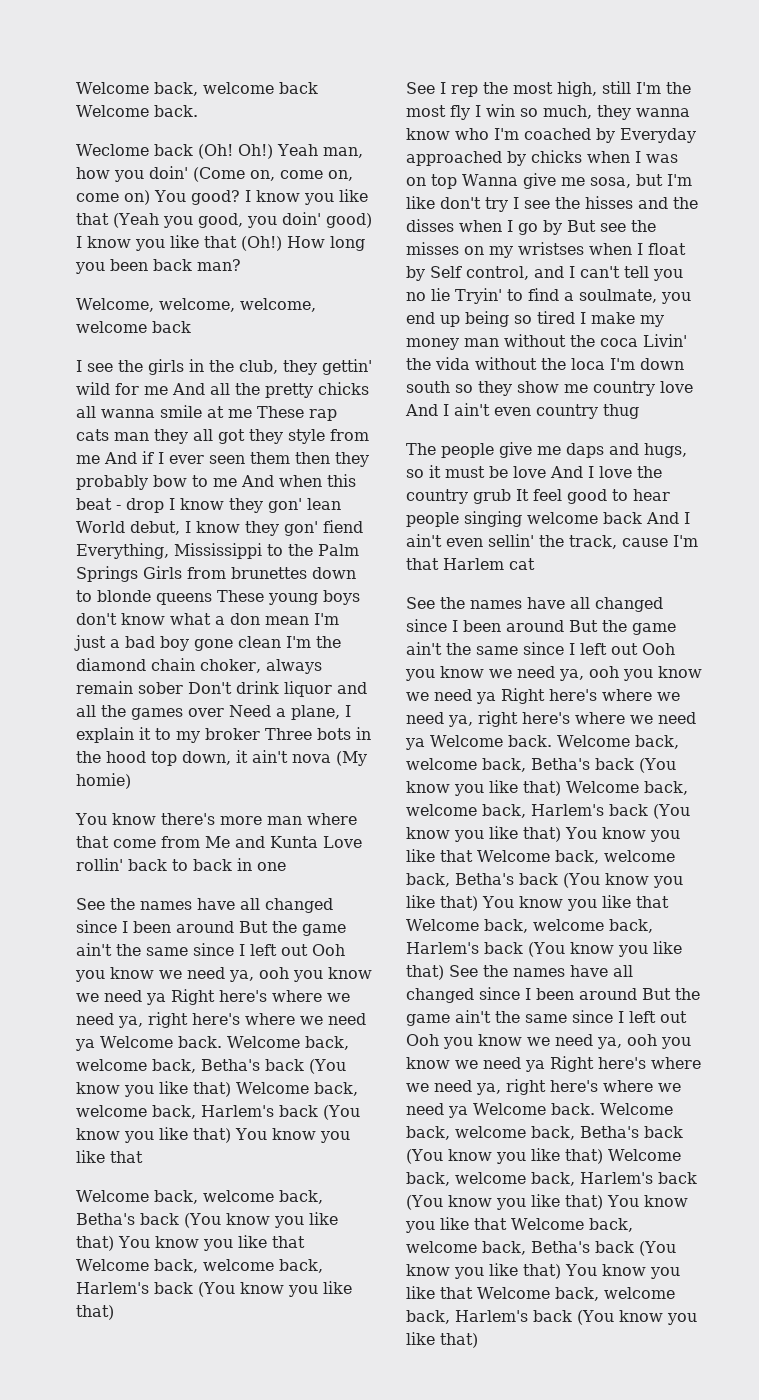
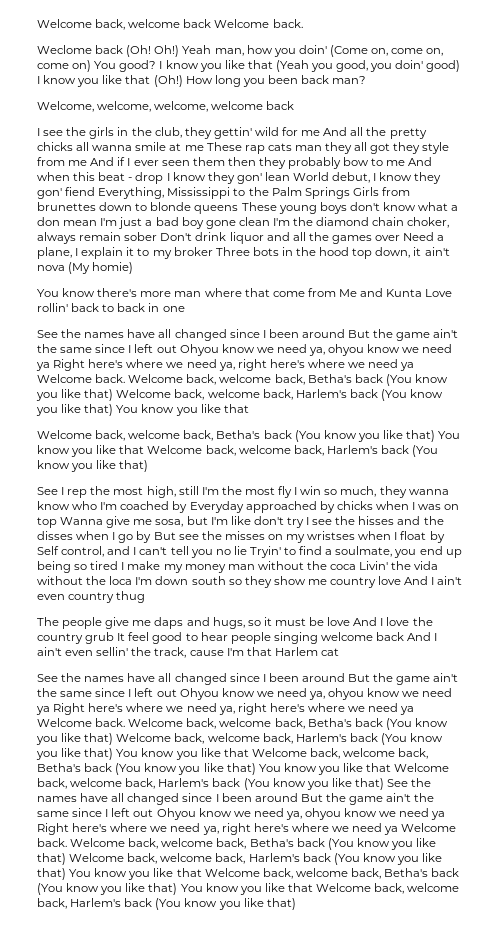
  You know there's more man where that come from Me and Kunta Love rollin' back to back in one
- See the names have all changed since I been around But the game ain't the same since I left out Ooh you know we need ya, ooh you know we need ya Right here's where we need ya, right here's where we need ya Welcome back.
+ See the names have all changed since I been around But the game ain't the same since I left out Ohyou know we need ya, ohyou know we need ya Right here's where we need ya, right here's where we need ya Welcome back.
  The people give me daps and hugs, so it must be love And I love the country grub It feel good to hear people singing welcome back And I ain't even sellin' the track, cause I'm that Harlem cat
- See the names have all changed since I been around But the game ain't the same since I left out Ooh you know we need ya, ooh you know we need ya Right here's where we need ya, right here's where we need ya Welcome back.
+ See the names have all changed since I been around But the game ain't the same since I left out Ohyou know we need ya, ohyou know we need ya Right here's where we need ya, right here's where we need ya Welcome back.
- Welcome back, welcome back, Betha's back (You know you like that) Welcome back, welcome back, Harlem's back (You know you like that) You know you like that Welcome back, welcome back, Betha's back (You know you like that) You know you like that Welcome back, welcome back, Harlem's back (You know you like that) See the names have all changed since I been around But the game ain't the same since I left out Ooh you know we need ya, ooh you know we need ya Right here's where we need ya, right here's where we need ya Welcome back.
+ Welcome back, welcome back, Betha's back (You know you like that) Welcome back, welcome back, Harlem's back (You know you like that) You know you like that Welcome back, welcome back, Betha's back (You know you like that) You know you like that Welcome back, welcome back, Harlem's back (You know you like that) See the names have all changed since I been around But the game ain't the same since I left out Ohyou know we need ya, ohyou know we need ya Right here's where we need ya, right here's where we need ya Welcome back.

